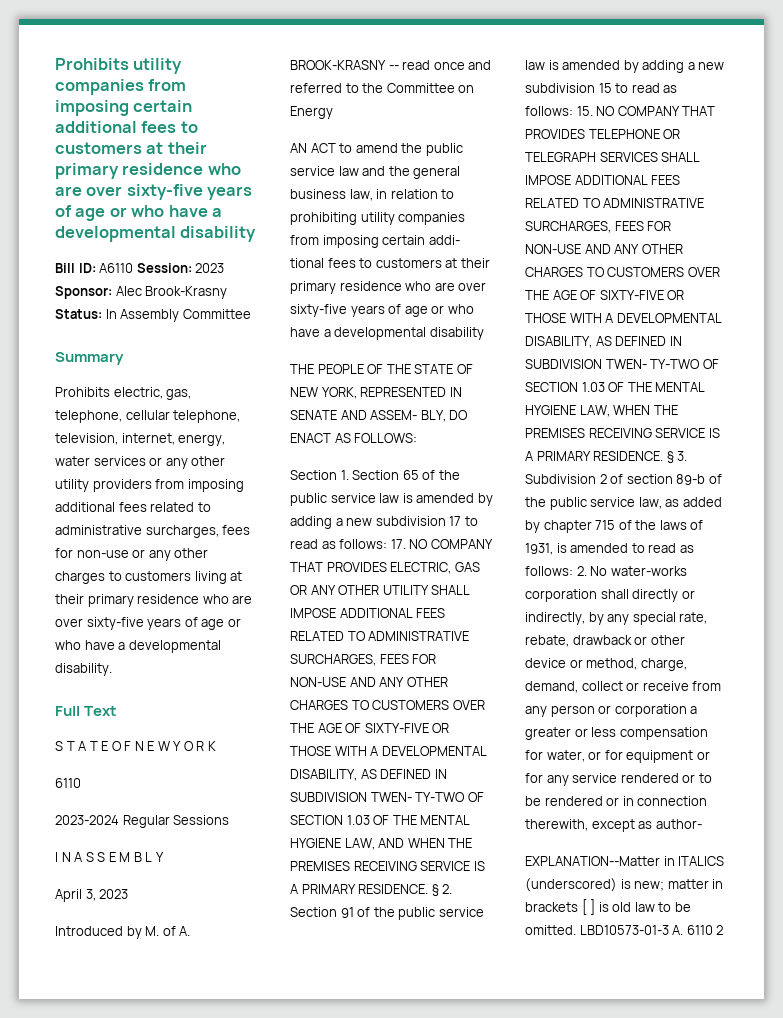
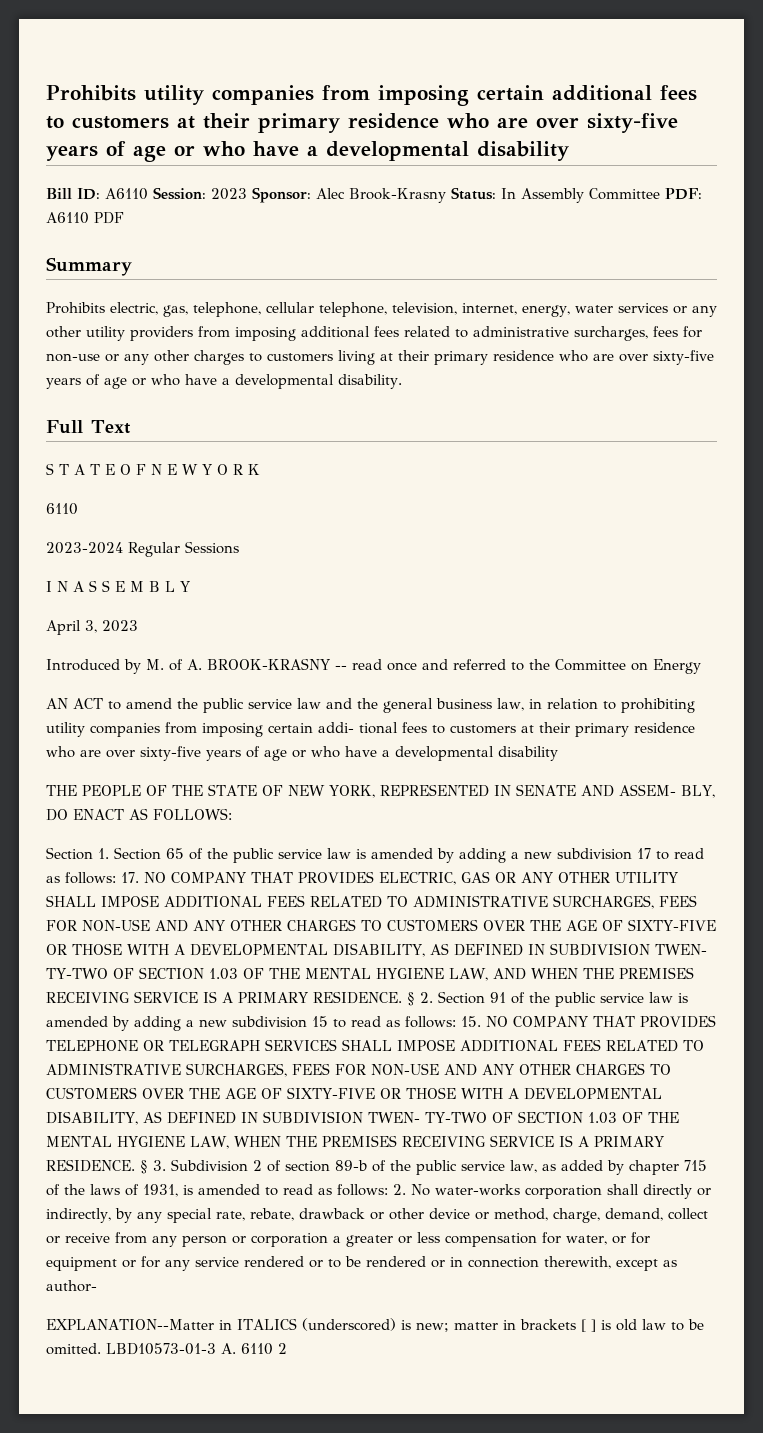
- Bill ID: A6110 Session: 2023 Sponsor: Alec Brook-Krasny Status: In Assembly Committee
+ Bill ID: A6110 Session: 2023 Sponsor: Alec Brook-Krasny Status: In Assembly Committee PDF: A6110 PDF

